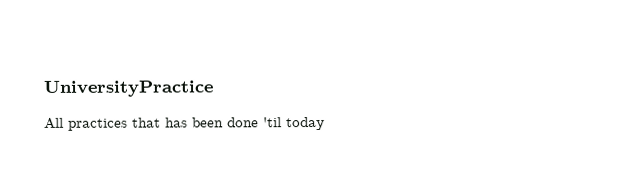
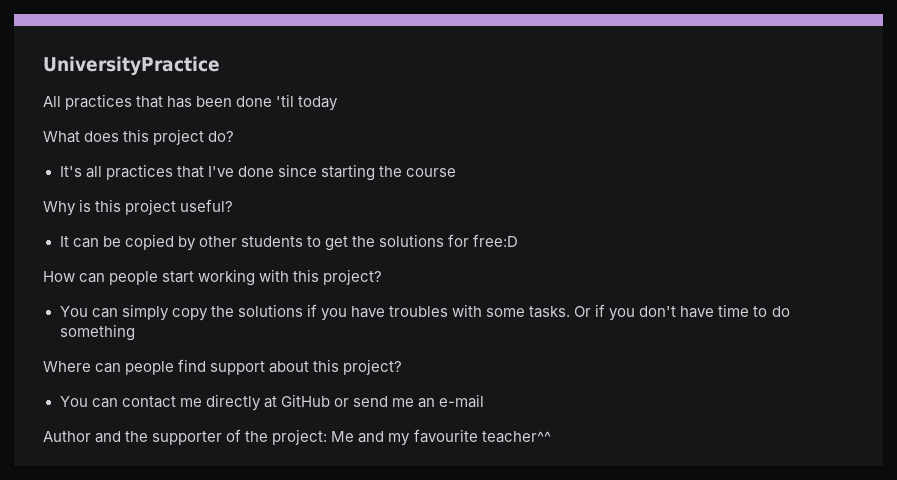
+ What does this project do?
+ It's all practices that I've done since starting the course
+ Why is this project useful?
+ It can be copied by other students to get the solutions for free:D
+ How can people start working with this project?
+ You can simply copy the solutions if you have troubles with some tasks. Or if you don't have time to do something
+ Where can people find support about this project?
+ You can contact me directly at GitHub or send me an e-mail
+ Author and the supporter of the project: Me and my favourite teacher^^

